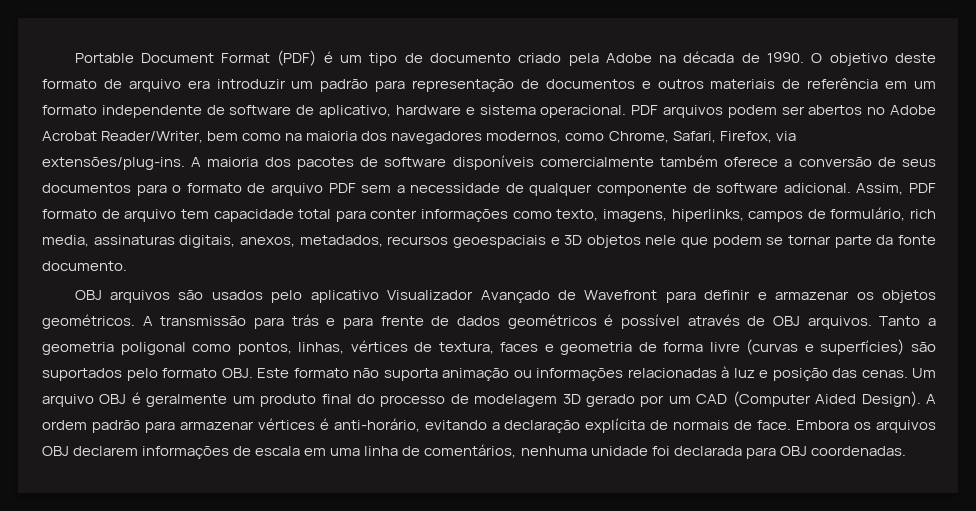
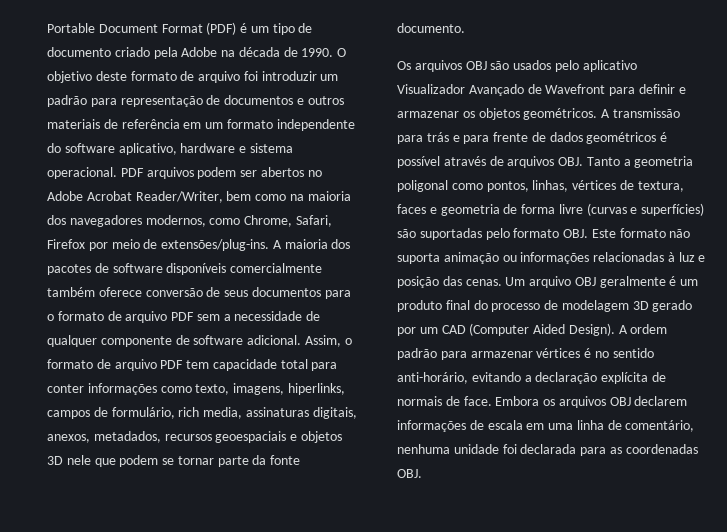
- O objetivo deste formato de arquivo era introduzir um padrão para representação de documentos e outros materiais de referência em um formato independente de software de aplicativo, hardware e sistema operacional.
+ O objetivo deste formato de arquivo foi introduzir um padrão para representação de documentos e outros materiais de referência em um formato independente do software aplicativo, hardware e sistema operacional.
- PDF arquivos podem ser abertos no Adobe Acrobat Reader/Writer, bem como na maioria dos navegadores modernos, como Chrome, Safari, Firefox, via extensões/plug-ins.
+ PDF arquivos podem ser abertos no Adobe Acrobat Reader/Writer, bem como na maioria dos navegadores modernos, como Chrome, Safari, Firefox por meio de extensões/plug-ins.
- A maioria dos pacotes de software disponíveis comercialmente também oferece a conversão de seus documentos para o formato de arquivo PDF sem a necessidade de qualquer componente de software adicional.
+ A maioria dos pacotes de software disponíveis comercialmente também oferece conversão de seus documentos para o formato de arquivo PDF sem a necessidade de qualquer componente de software adicional.
- Assim, PDF formato de arquivo tem capacidade total para conter informações como texto, imagens, hiperlinks, campos de formulário, rich media, assinaturas digitais, anexos, metadados, recursos geoespaciais e 3D objetos nele que podem se tornar parte da fonte documento.
+ Assim, o formato de arquivo PDF tem capacidade total para conter informações como texto, imagens, hiperlinks, campos de formulário, rich media, assinaturas digitais, anexos, metadados, recursos geoespaciais e objetos 3D nele que podem se tornar parte da fonte documento.
- OBJ arquivos são usados pelo aplicativo Visualizador Avançado de Wavefront para definir e armazenar os objetos geométricos.
+ Os arquivos OBJ são usados pelo aplicativo Visualizador Avançado de Wavefront para definir e armazenar os objetos geométricos.
- A transmissão para trás e para frente de dados geométricos é possível através de OBJ arquivos. Tanto a geometria poligonal como pontos, linhas, vértices de textura, faces e geometria de forma livre (curvas e superfícies) são suportados pelo formato OBJ. Este formato não suporta animação ou informações relacionadas à luz e posição das cenas.
+ A transmissão para trás e para frente de dados geométricos é possível através de arquivos OBJ. Tanto a geometria poligonal como pontos, linhas, vértices de textura, faces e geometria de forma livre (curvas e superfícies) são suportadas pelo formato OBJ. Este formato não suporta animação ou informações relacionadas à luz e posição das cenas.
- Um arquivo OBJ é geralmente um produto final do processo de modelagem 3D gerado por um CAD (Computer Aided Design).
+ Um arquivo OBJ geralmente é um produto final do processo de modelagem 3D gerado por um CAD (Computer Aided Design).
- A ordem padrão para armazenar vértices é anti-horário, evitando a declaração explícita de normais de face.
+ A ordem padrão para armazenar vértices é no sentido anti-horário, evitando a declaração explícita de normais de face.
- Embora os arquivos OBJ declarem informações de escala em uma linha de comentários, nenhuma unidade foi declarada para OBJ coordenadas.
+ Embora os arquivos OBJ declarem informações de escala em uma linha de comentário, nenhuma unidade foi declarada para as coordenadas OBJ.

